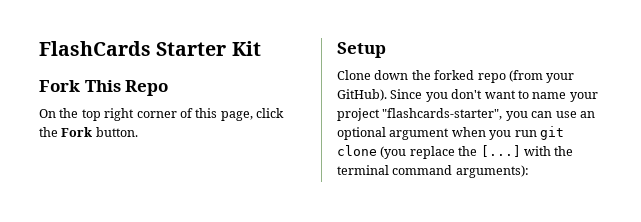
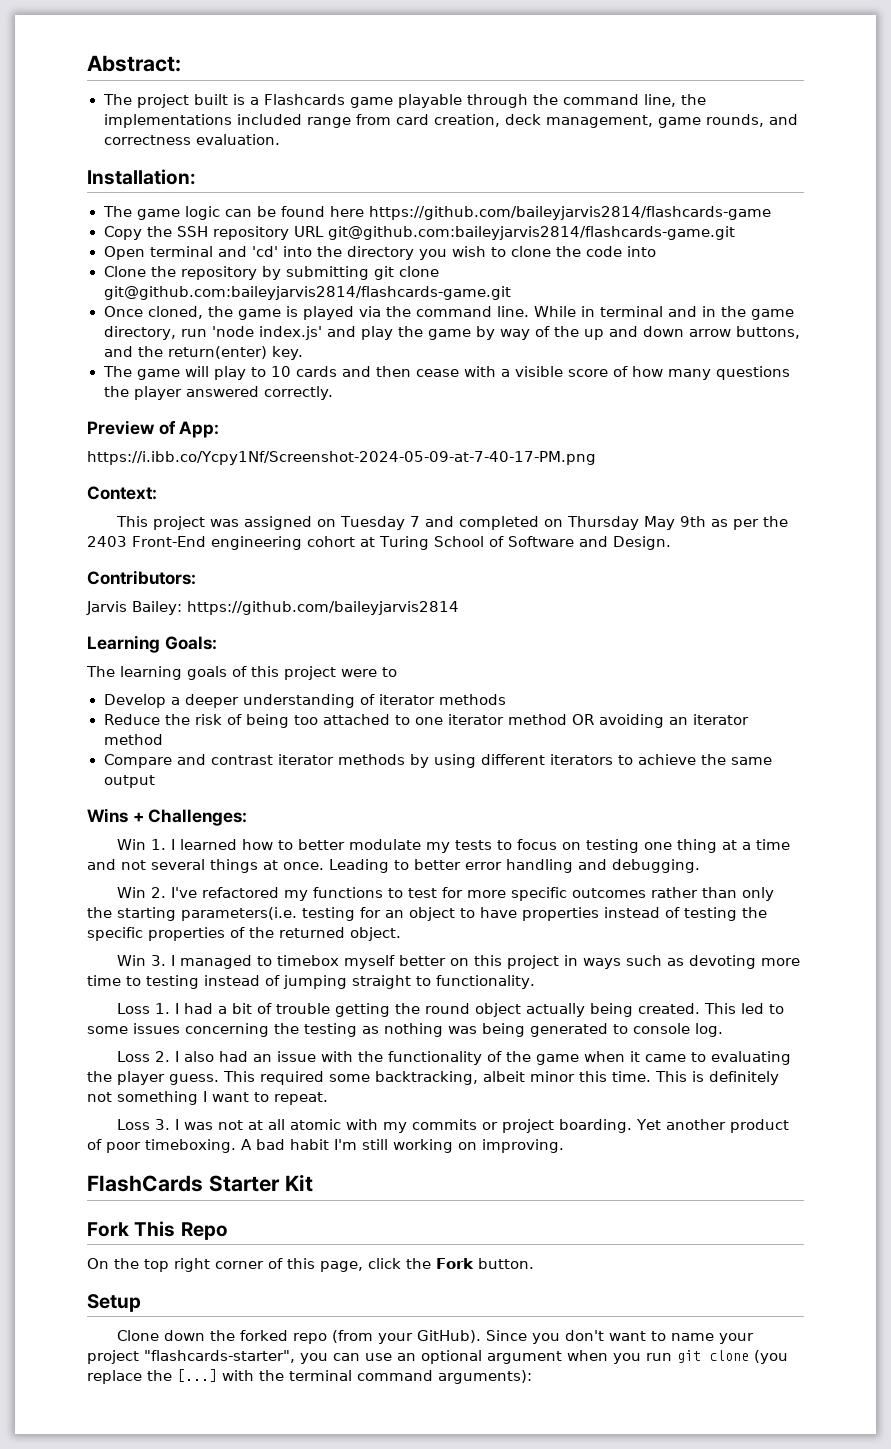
+ Abstract:
+ The project built is a Flashcards game playable through the command line, the implementations included range from card creation, deck management, game rounds, and correctness evaluation.
+ Installation:
+ The game logic can be found here https://github.com/baileyjarvis2814/flashcards-game
+ Copy the SSH repository URL git@github.com:baileyjarvis2814/flashcards-game.git
+ Open terminal and 'cd' into the directory you wish to clone the code into
+ Clone the repository by submitting git clone git@github.com:baileyjarvis2814/flashcards-game.git
+ Once cloned, the game is played via the command line. While in terminal and in the game directory, run 'node index.js' and play the game by way of the up and down arrow buttons, and the return(enter) key.
+ The game will play to 10 cards and then cease with a visible score of how many questions the player answered correctly.
+ Preview of App:
+ https://i.ibb.co/Ycpy1Nf/Screenshot-2024-05-09-at-7-40-17-PM.png
+ Context:
+ This project was assigned on Tuesday 7 and completed on Thursday May 9th as per the 2403 Front-End engineering cohort at Turing School of Software and Design.
+ Contributors:
+ Jarvis Bailey: https://github.com/baileyjarvis2814
+ Learning Goals:
+ The learning goals of this project were to
+ Develop a deeper understanding of iterator methods
+ Reduce the risk of being too attached to one iterator method OR avoiding an iterator method
+ Compare and contrast iterator methods by using different iterators to achieve the same output
+ Wins + Challenges:
+ Win 1. I learned how to better modulate my tests to focus on testing one thing at a time and not several things at once. Leading to better error handling and debugging.
+ Win 2. I've refactored my functions to test for more specific outcomes rather than only the starting parameters(i.e. testing for an object to have properties instead of testing the specific properties of the returned object.
+ Win 3. I managed to timebox myself better on this project in ways such as devoting more time to testing instead of jumping straight to functionality.
+ Loss 1. I had a bit of trouble getting the round object actually being created. This led to some issues concerning the testing as nothing was being generated to console log.
+ Loss 2. I also had an issue with the functionality of the game when it came to evaluating the player guess. This required some backtracking, albeit minor this time. This is definitely not something I want to repeat.
+ Loss 3. I was not at all atomic with my commits or project boarding. Yet another product of poor timeboxing. A bad habit I'm still working on improving.

